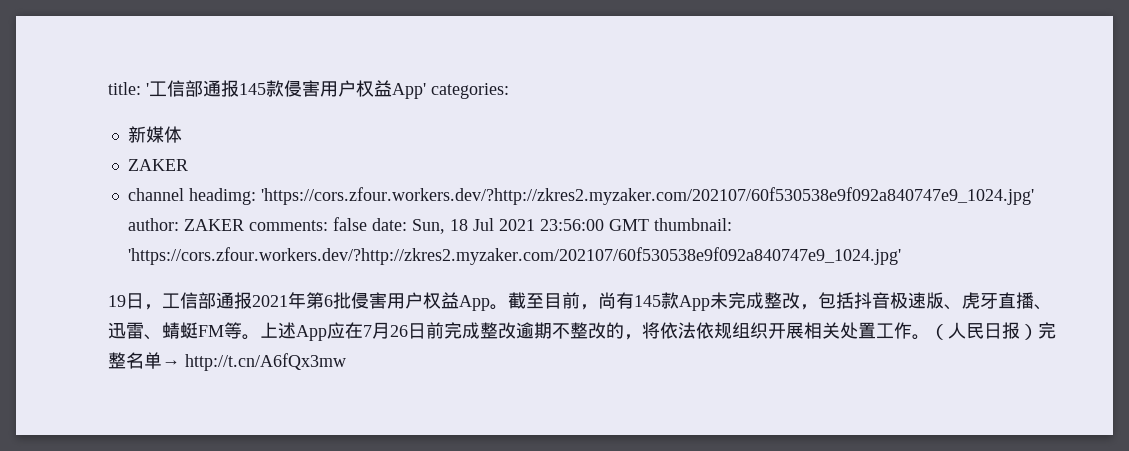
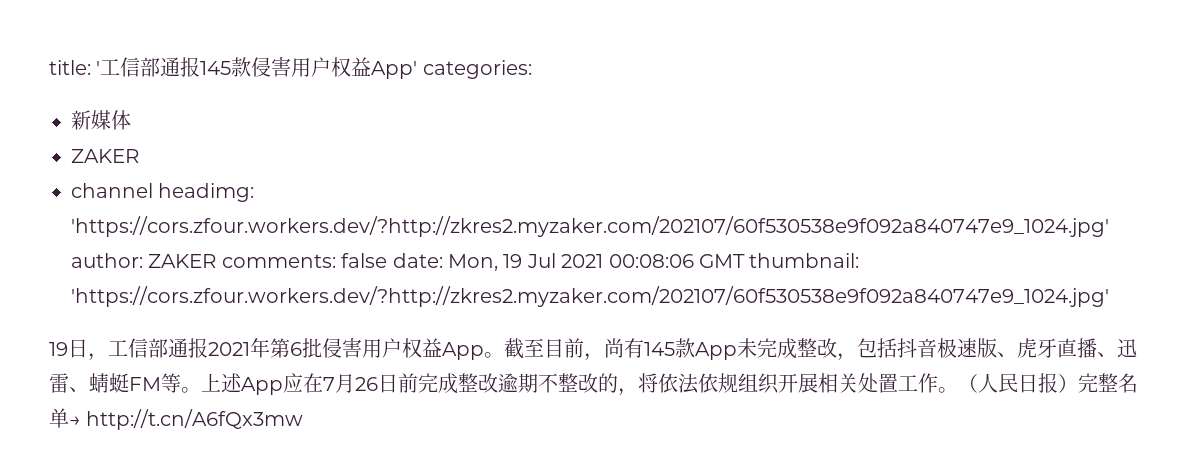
- channel headimg: 'https://cors.zfour.workers.dev/?http://zkres2.myzaker.com/202107/60f530538e9f092a840747e9_1024.jpg' author: ZAKER comments: false date: Sun, 18 Jul 2021 23:56:00 GMT thumbnail: 'https://cors.zfour.workers.dev/?http://zkres2.myzaker.com/202107/60f530538e9f092a840747e9_1024.jpg'
+ channel headimg: 'https://cors.zfour.workers.dev/?http://zkres2.myzaker.com/202107/60f530538e9f092a840747e9_1024.jpg' author: ZAKER comments: false date: Mon, 19 Jul 2021 00:08:06 GMT thumbnail: 'https://cors.zfour.workers.dev/?http://zkres2.myzaker.com/202107/60f530538e9f092a840747e9_1024.jpg'

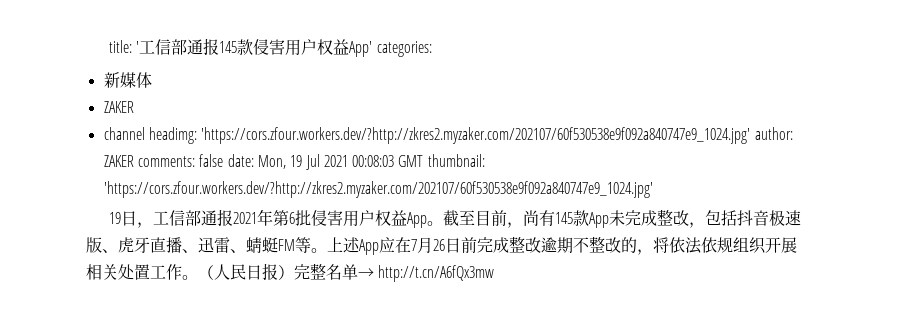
- channel headimg: 'https://cors.zfour.workers.dev/?http://zkres2.myzaker.com/202107/60f530538e9f092a840747e9_1024.jpg' author: ZAKER comments: false date: Mon, 19 Jul 2021 00:08:06 GMT thumbnail: 'https://cors.zfour.workers.dev/?http://zkres2.myzaker.com/202107/60f530538e9f092a840747e9_1024.jpg'
+ channel headimg: 'https://cors.zfour.workers.dev/?http://zkres2.myzaker.com/202107/60f530538e9f092a840747e9_1024.jpg' author: ZAKER comments: false date: Mon, 19 Jul 2021 00:08:03 GMT thumbnail: 'https://cors.zfour.workers.dev/?http://zkres2.myzaker.com/202107/60f530538e9f092a840747e9_1024.jpg'

